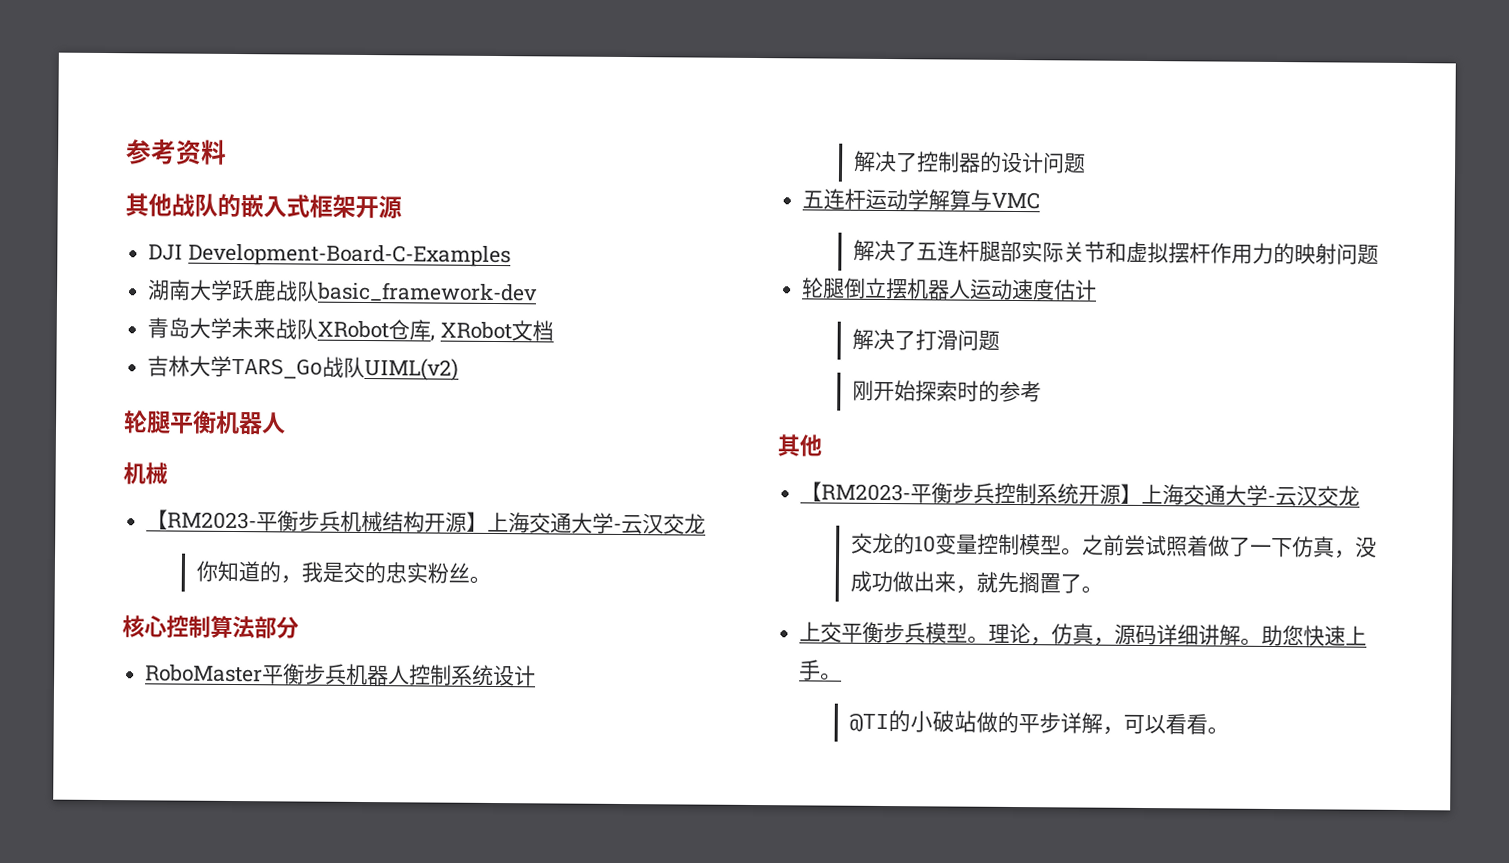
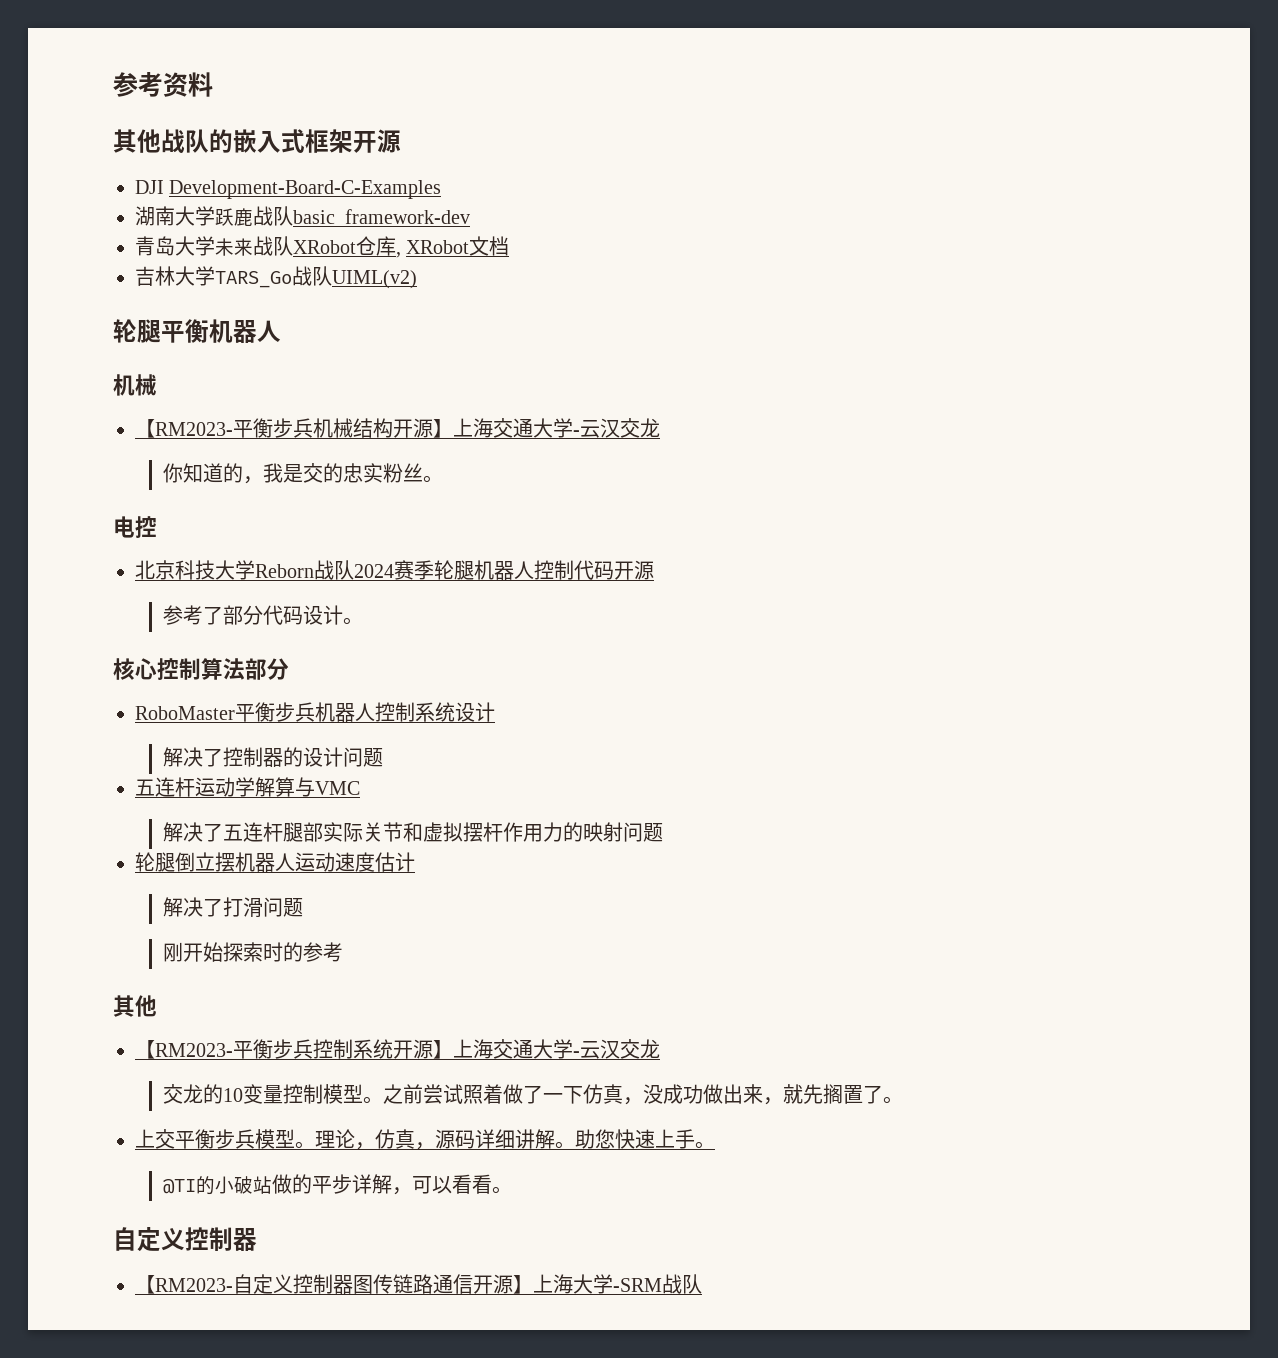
+ 电控
+ 北京科技大学Reborn战队2024赛季轮腿机器人控制代码开源
+ 参考了部分代码设计。
  @TI的小破站做的平步详解，可以看看。
+ 自定义控制器
+ 【RM2023-自定义控制器图传链路通信开源】上海大学-SRM战队

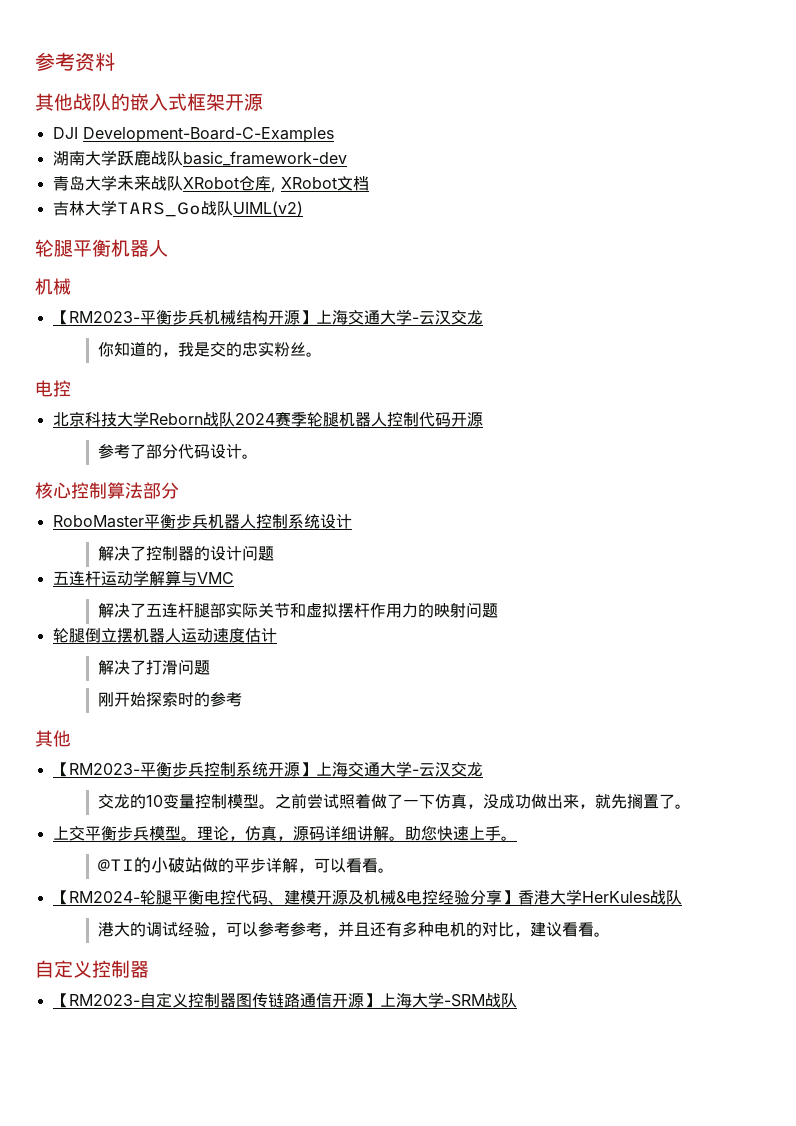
+ 【RM2024-轮腿平衡电控代码、建模开源及机械&电控经验分享】香港大学HerKules战队
+ 港大的调试经验，可以参考参考，并且还有多种电机的对比，建议看看。

